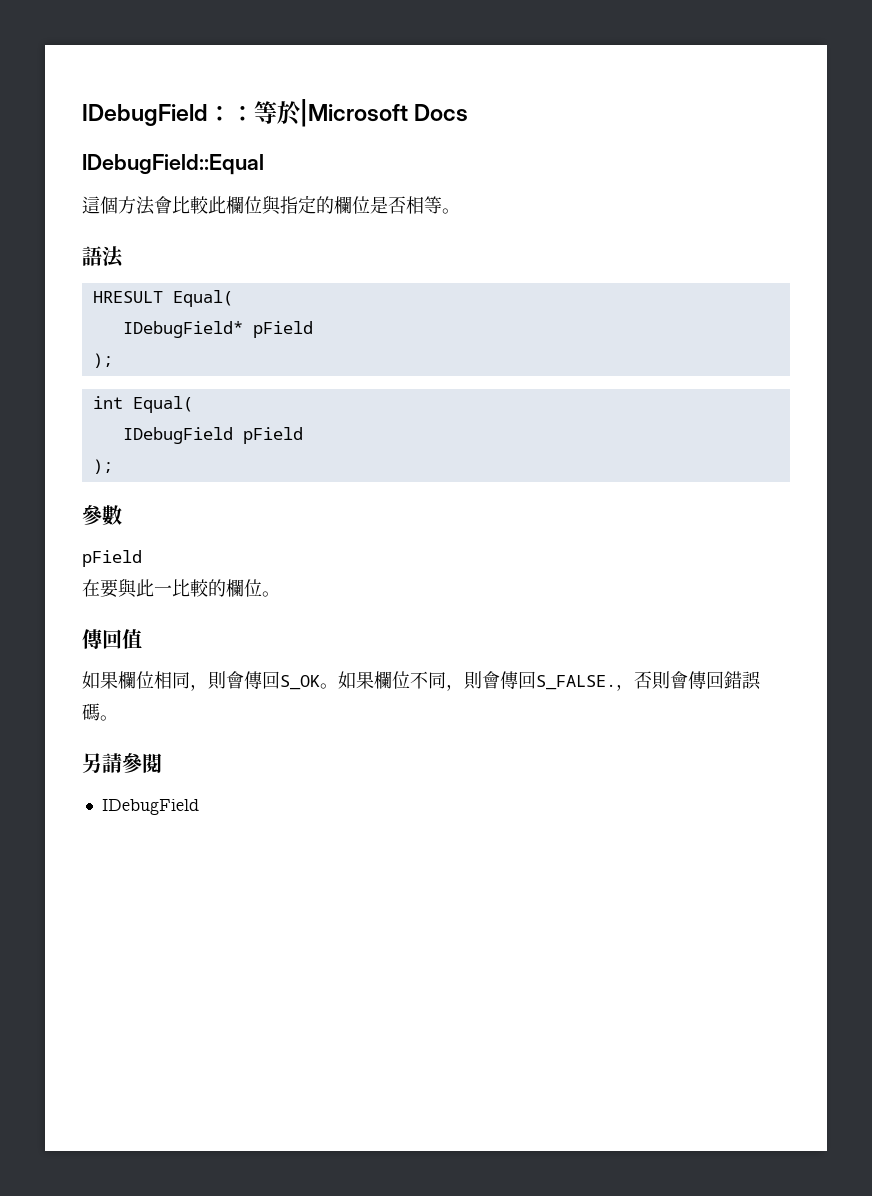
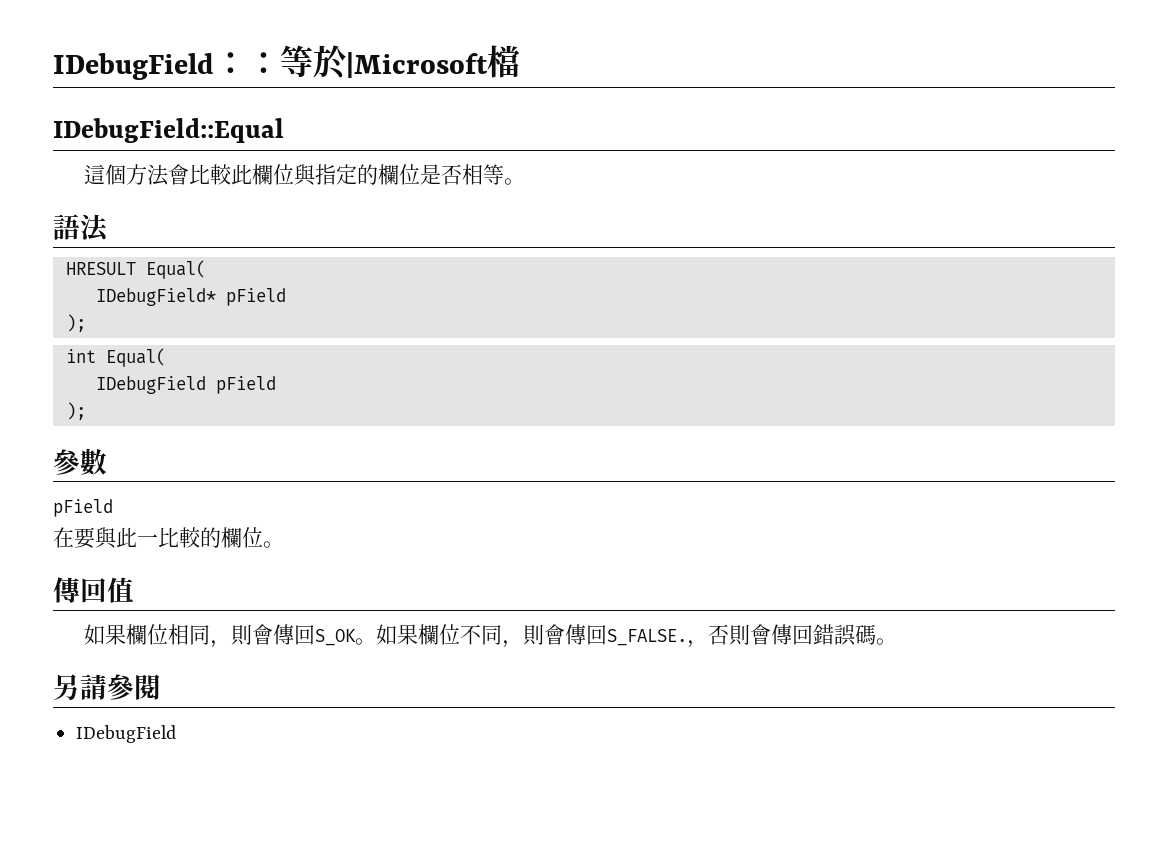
- IDebugField：：等於|Microsoft Docs
+ IDebugField：：等於|Microsoft檔

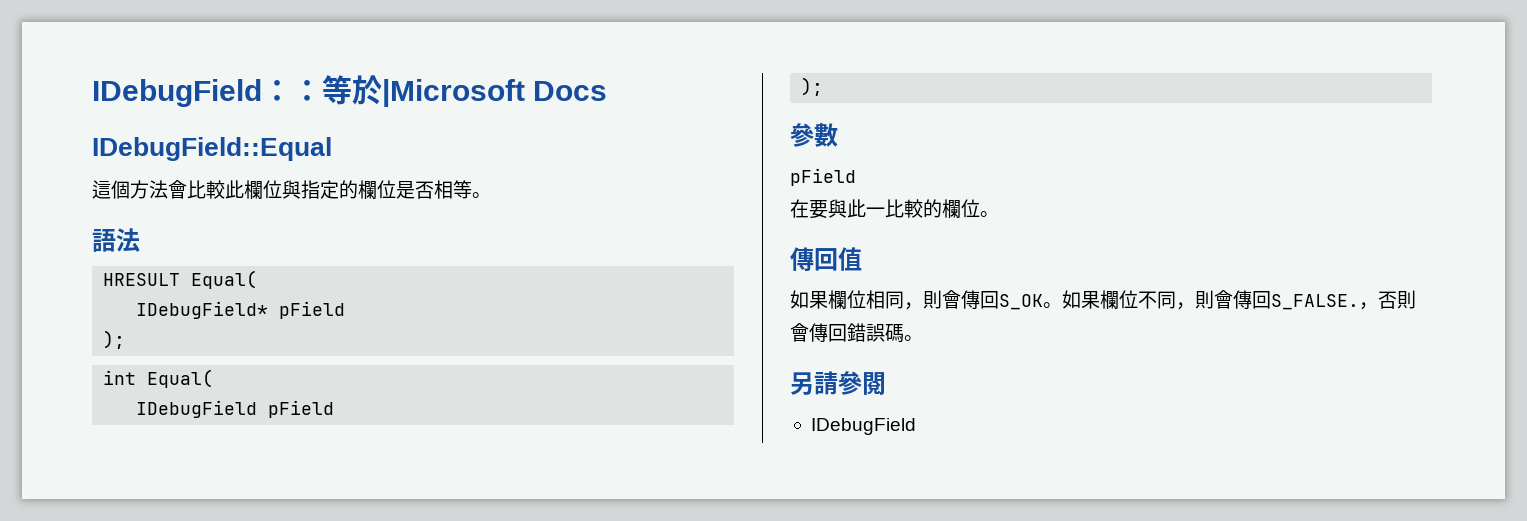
- IDebugField：：等於|Microsoft檔
+ IDebugField：：等於|Microsoft Docs

